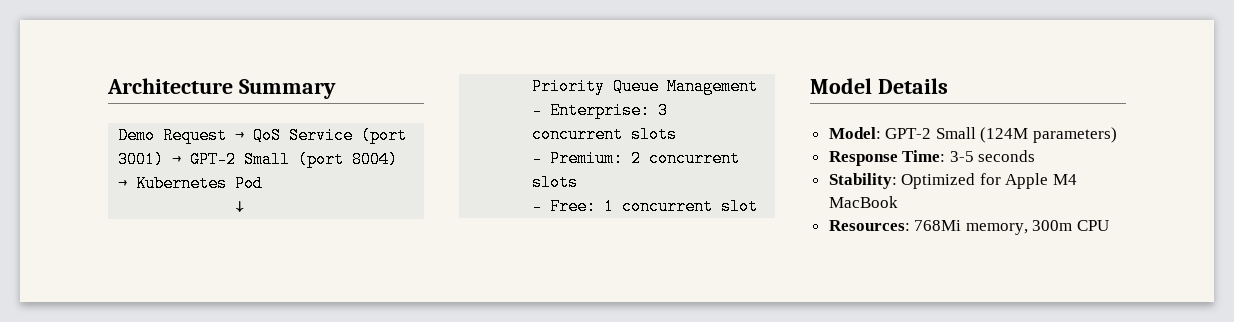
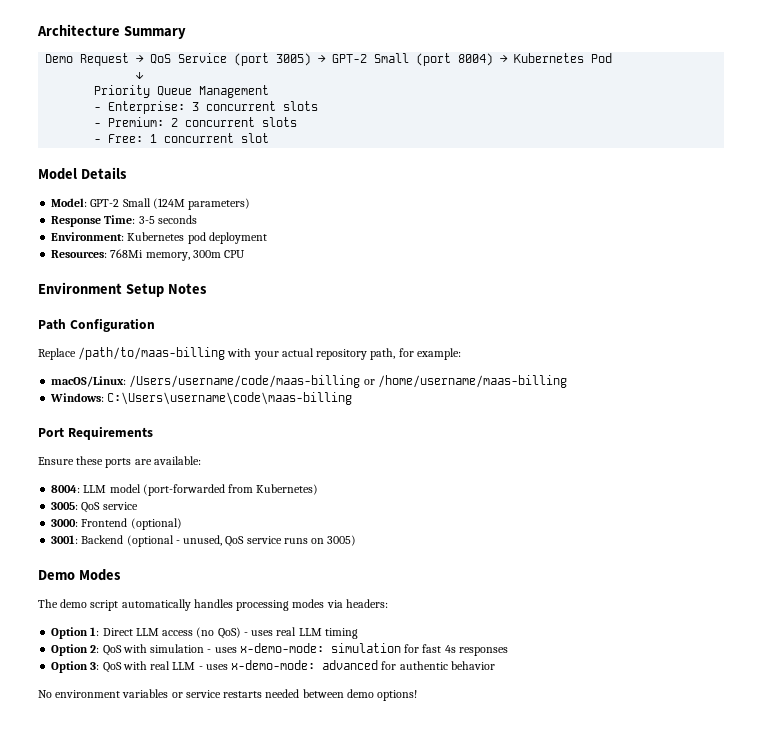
- Demo Request → QoS Service (port 3001) → GPT-2 Small (port 8004) → Kubernetes Pod
+ Demo Request → QoS Service (port 3005) → GPT-2 Small (port 8004) → Kubernetes Pod
- Stability: Optimized for Apple M4 MacBook
+ Environment: Kubernetes pod deployment
+ Environment Setup Notes
+ Path Configuration
+ Replace /path/to/maas-billing with your actual repository path, for example:
+ macOS/Linux: /Users/username/code/maas-billing or /home/username/maas-billing
+ Windows: C:\Users\username\code\maas-billing
+ Port Requirements
+ Ensure these ports are available:
+ 8004: LLM model (port-forwarded from Kubernetes)
+ 3005: QoS service
+ 3000: Frontend (optional)
+ 3001: Backend (optional - unused, QoS service runs on 3005)
+ Demo Modes
+ The demo script automatically handles processing modes via headers:
+ Option 1: Direct LLM access (no QoS) - uses real LLM timing
+ Option 2: QoS with simulation - uses x-demo-mode: simulation for fast 4s responses
+ Option 3: QoS with real LLM - uses x-demo-mode: advanced for authentic behavior
+ No environment variables or service restarts needed between demo options!

